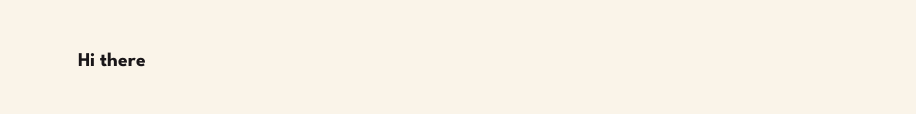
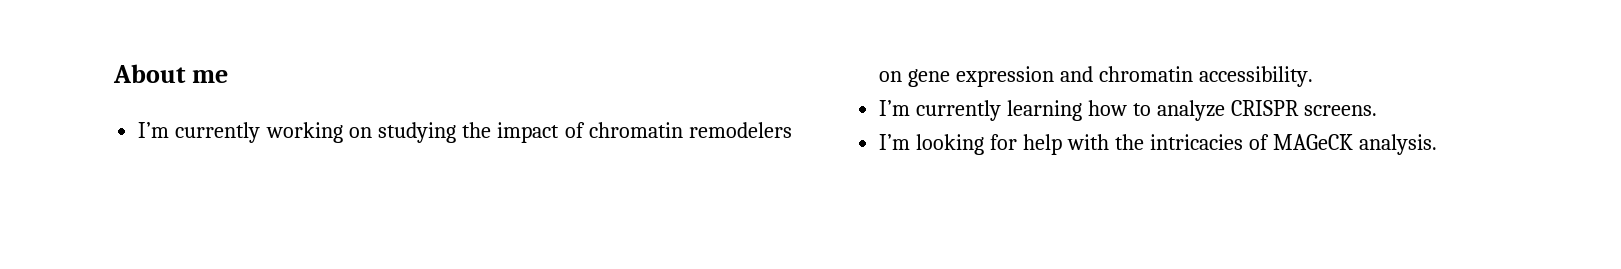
- Hi there
+ About me
+ I’m currently working on studying the impact of chromatin remodelers on gene expression and chromatin accessibility.
+ I’m currently learning how to analyze CRISPR screens.
+ I’m looking for help with the intricacies of MAGeCK analysis.

